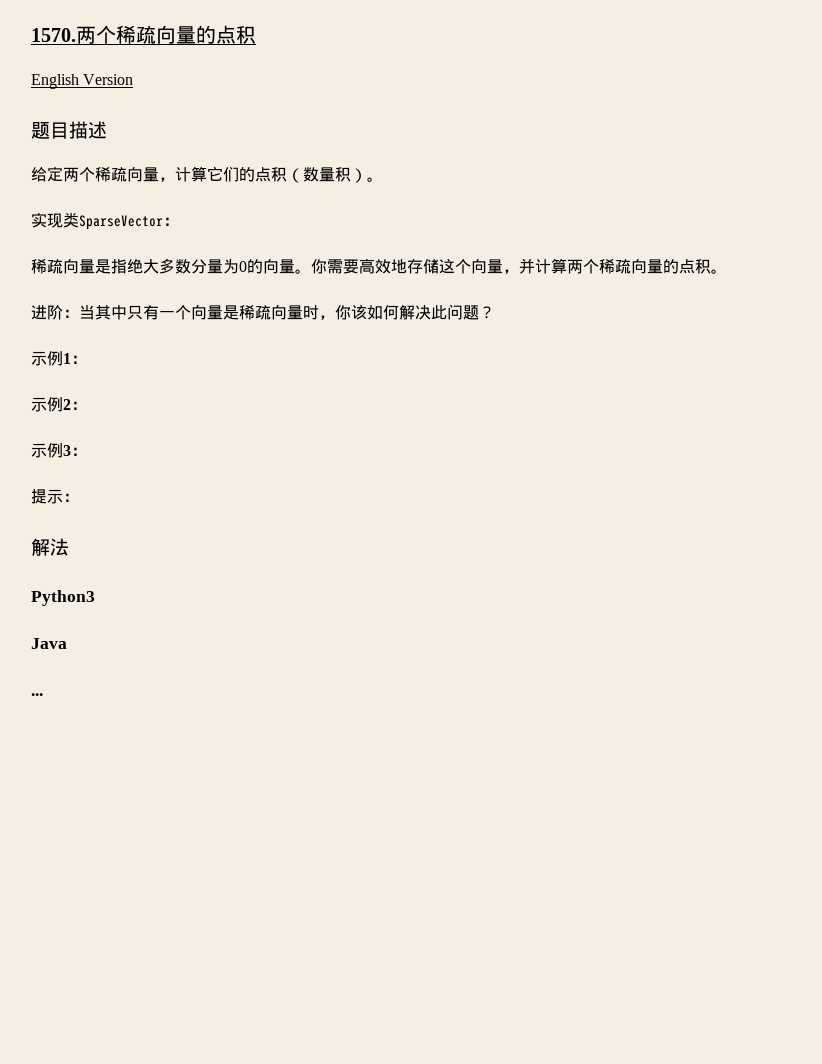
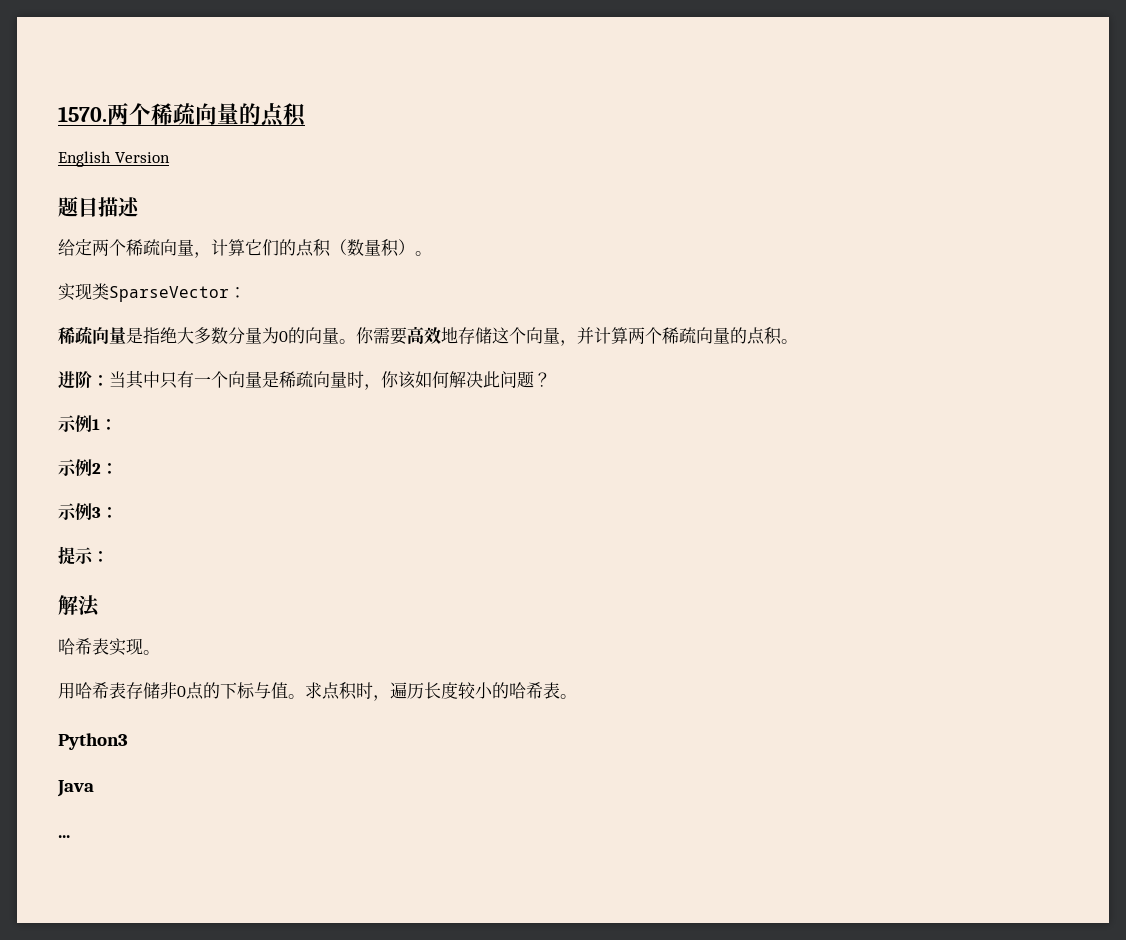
+ 哈希表实现。
+ 用哈希表存储非0点的下标与值。求点积时，遍历长度较小的哈希表。

